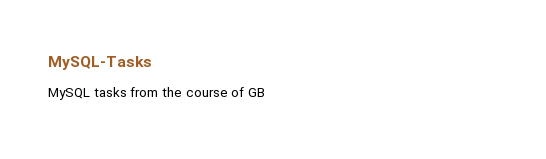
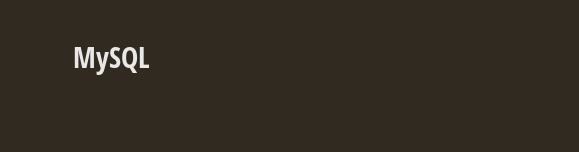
- MySQL-Tasks
- MySQL tasks from the course of GB
+ MySQL

